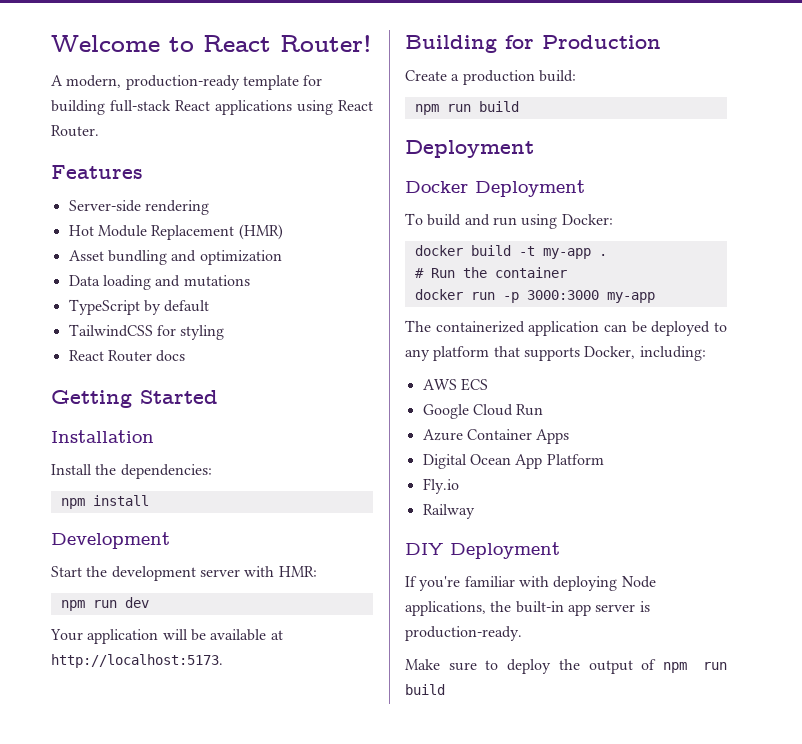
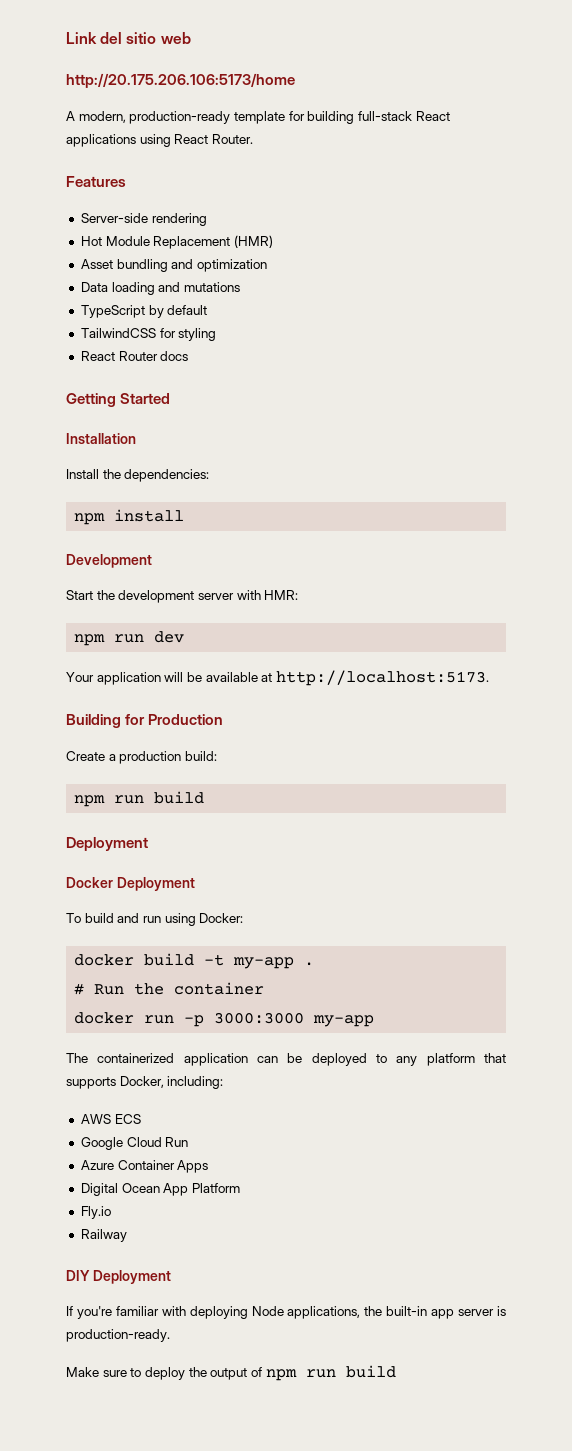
- Welcome to React Router!
+ Link del sitio web
+ http://20.175.206.106:5173/home

